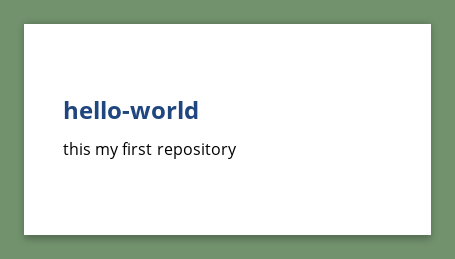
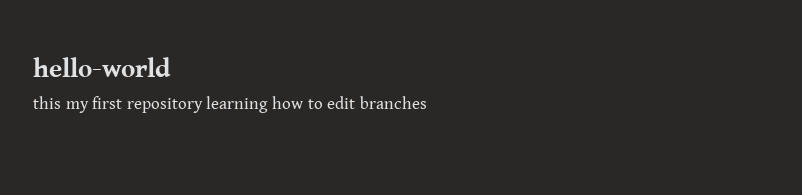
- this my first repository
+ this my first repository learning how to edit branches

